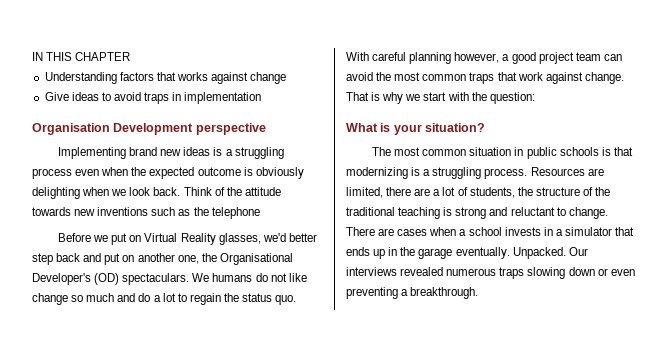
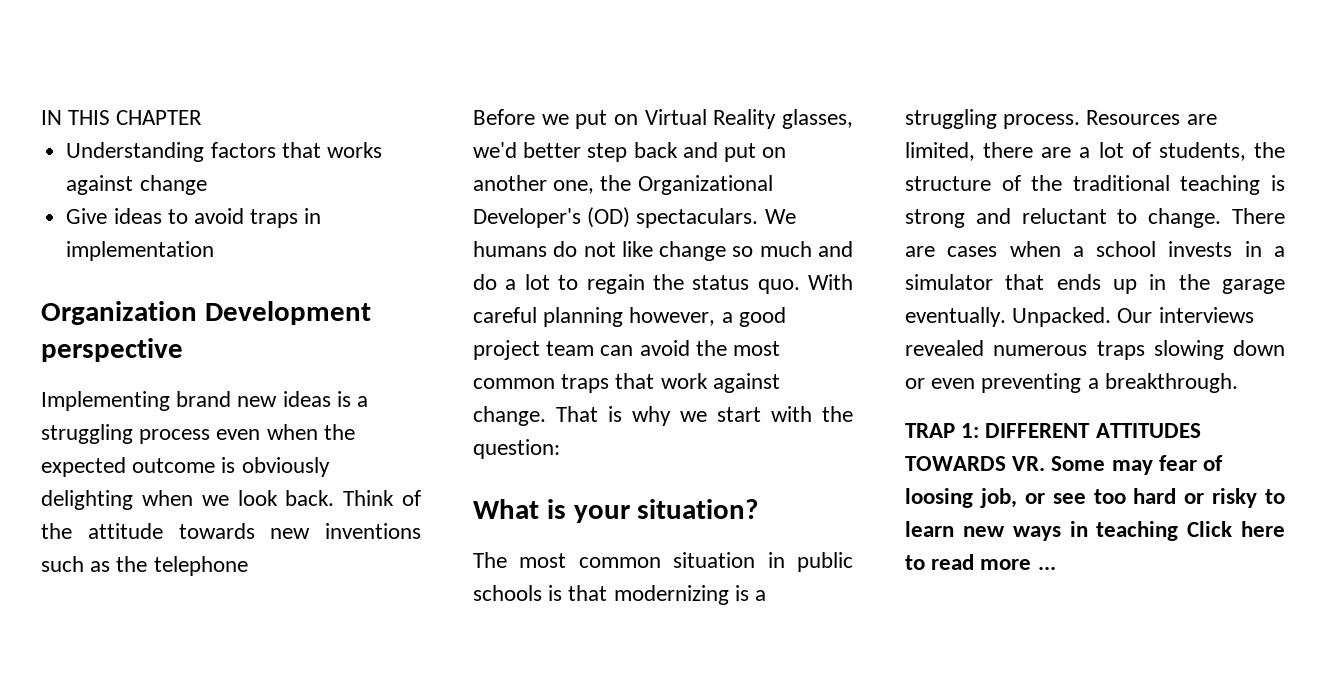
- Organisation Development perspective
+ Organization Development perspective
- Before we put on Virtual Reality glasses, we'd better step back and put on another one, the Organisational Developer's (OD) spectaculars.
+ Before we put on Virtual Reality glasses, we'd better step back and put on another one, the Organizational Developer's (OD) spectaculars.
+ TRAP 1: DIFFERENT ATTITUDES TOWARDS VR. Some may fear of loosing job, or see too hard or risky to learn new ways in teaching Click here to read more ...

